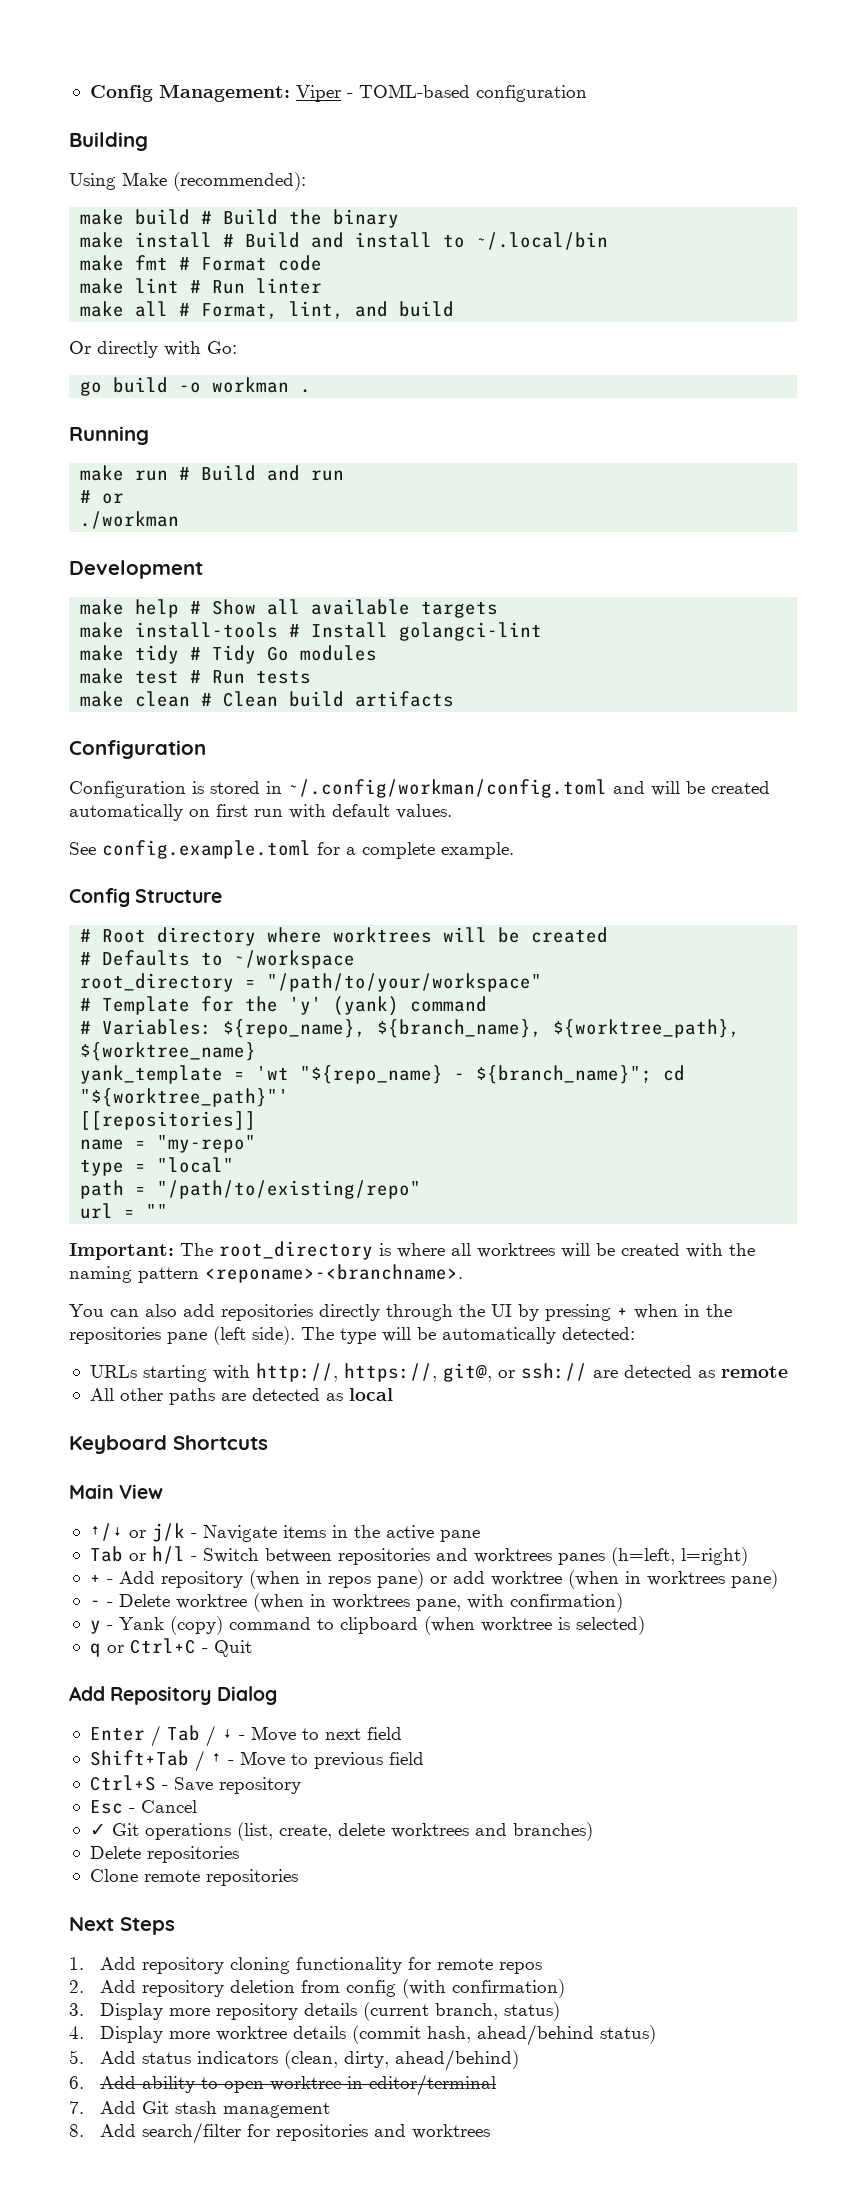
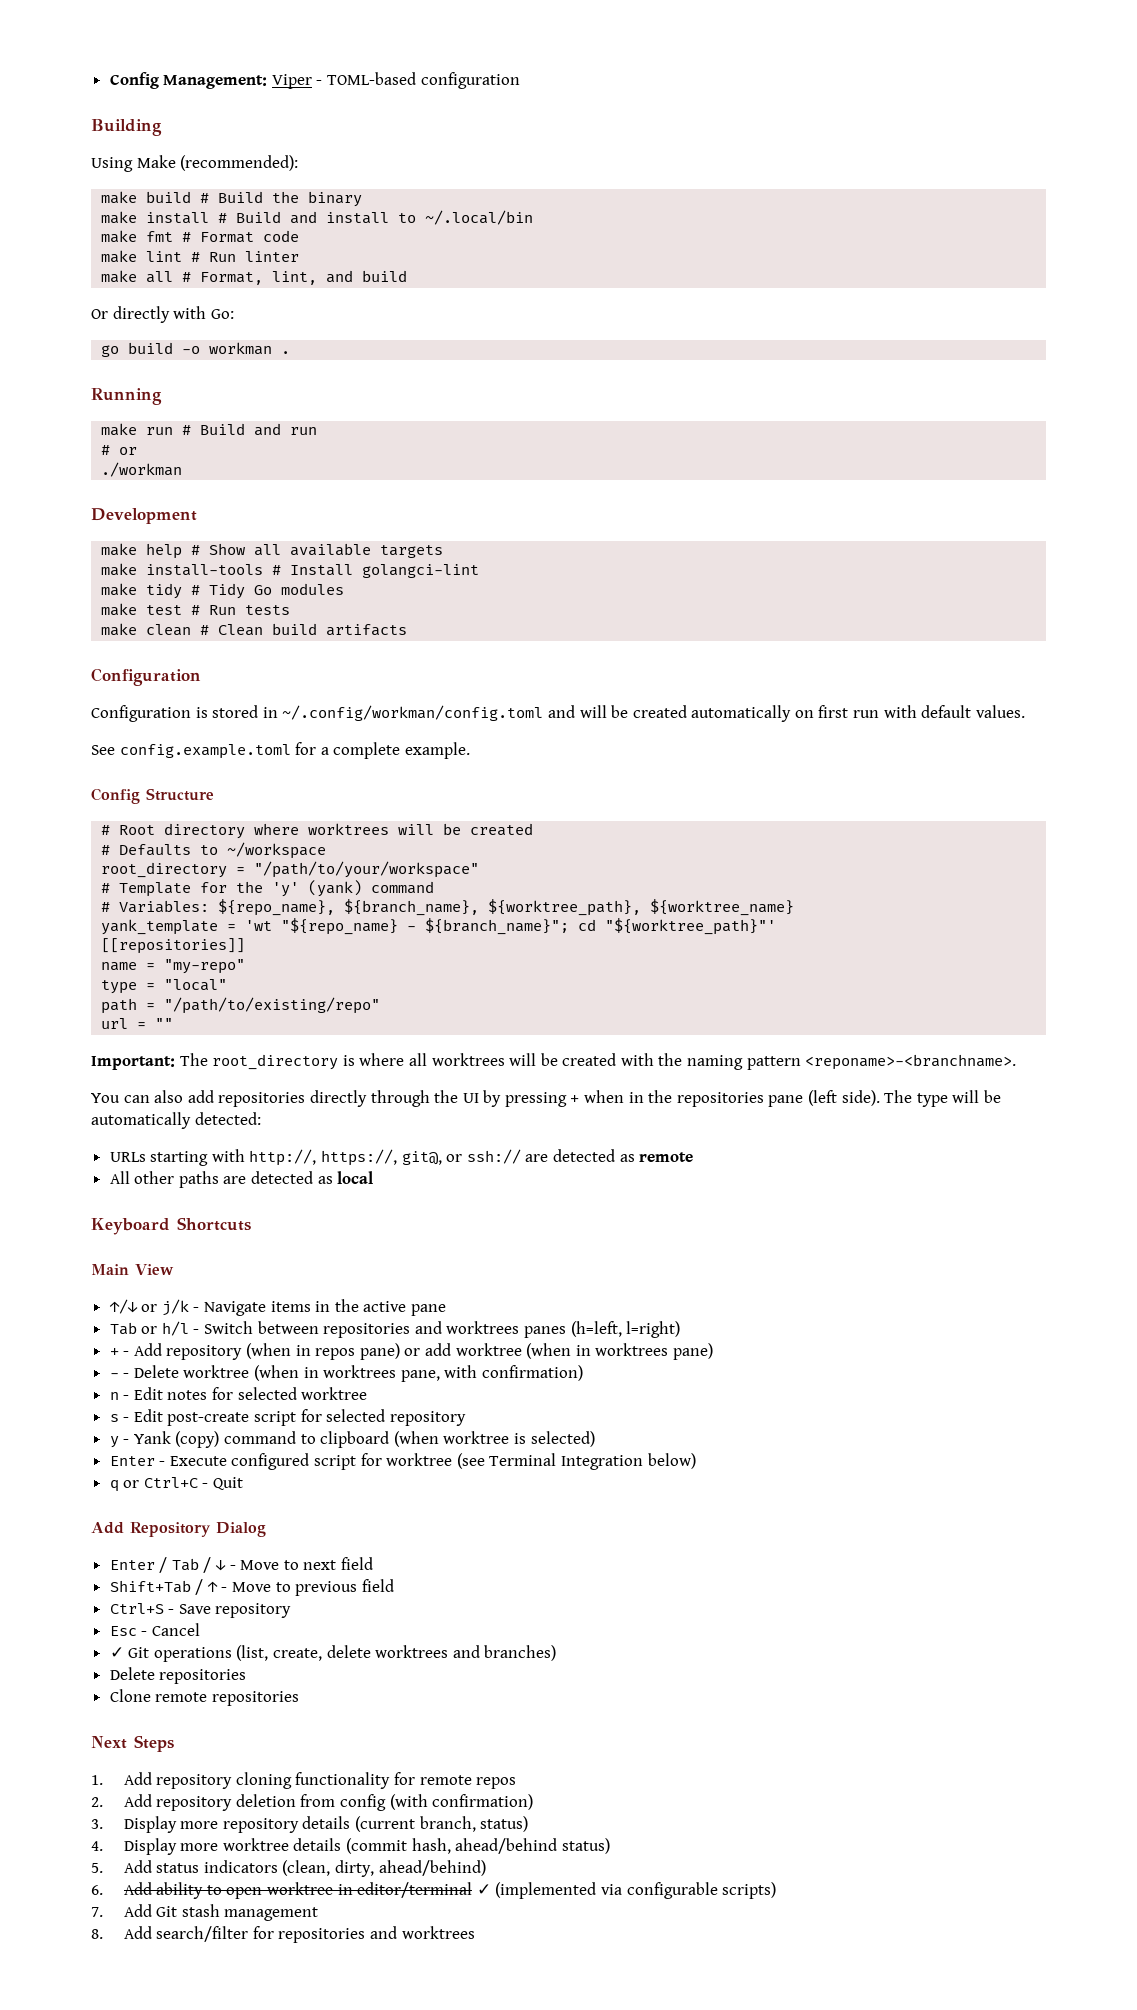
+ n - Edit notes for selected worktree
+ s - Edit post-create script for selected repository
+ Enter - Execute configured script for worktree (see Terminal Integration below)
- 6. Add ability to open worktree in editor/terminal
+ 6. Add ability to open worktree in editor/terminal ✓ (implemented via configurable scripts)

